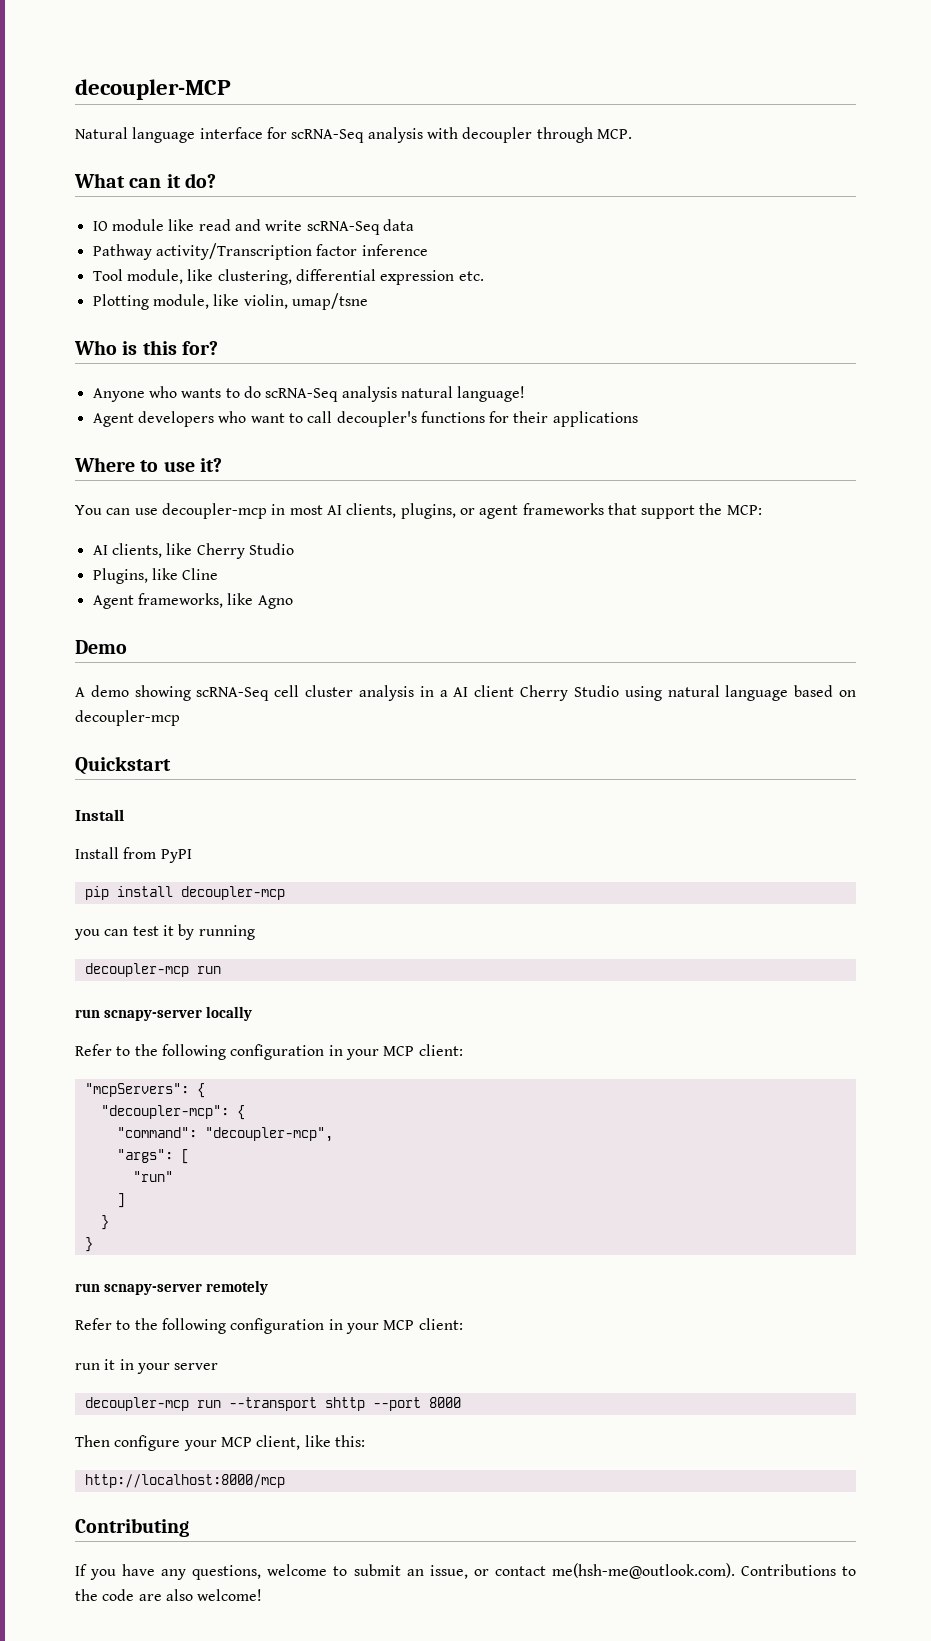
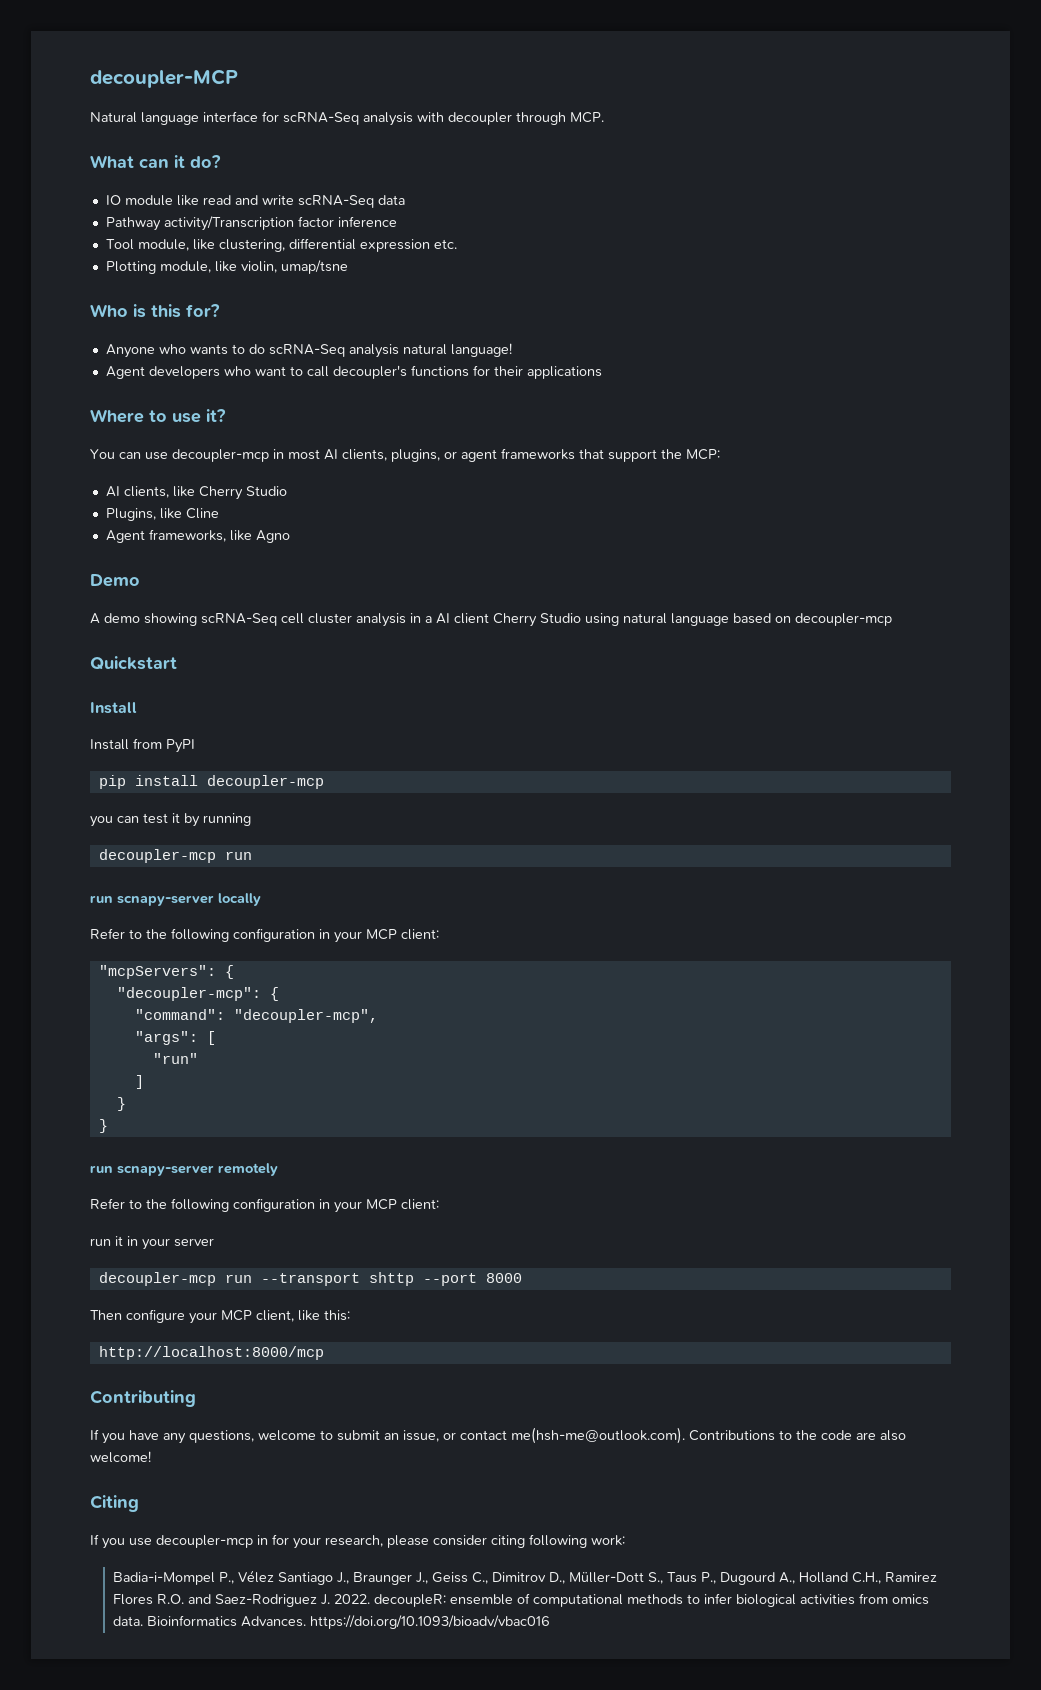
+ Citing
+ If you use decoupler-mcp in for your research, please consider citing following work:
+ Badia-i-Mompel P., Vélez Santiago J., Braunger J., Geiss C., Dimitrov D., Müller-Dott S., Taus P., Dugourd A., Holland C.H., Ramirez Flores R.O. and Saez-Rodriguez J. 2022. decoupleR: ensemble of computational methods to infer biological activities from omics data. Bioinformatics Advances. https://doi.org/10.1093/bioadv/vbac016

